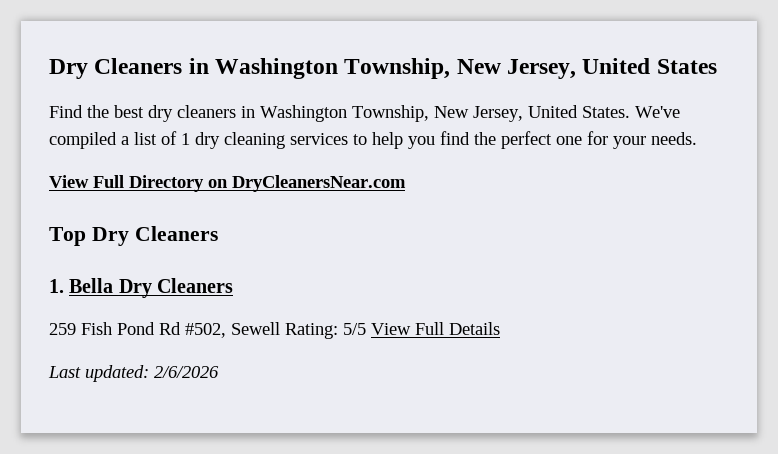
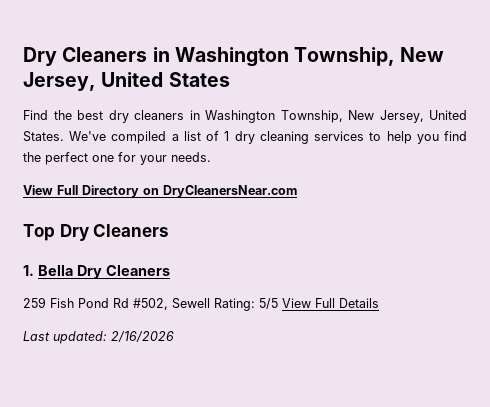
- Last updated: 2/6/2026
+ Last updated: 2/16/2026

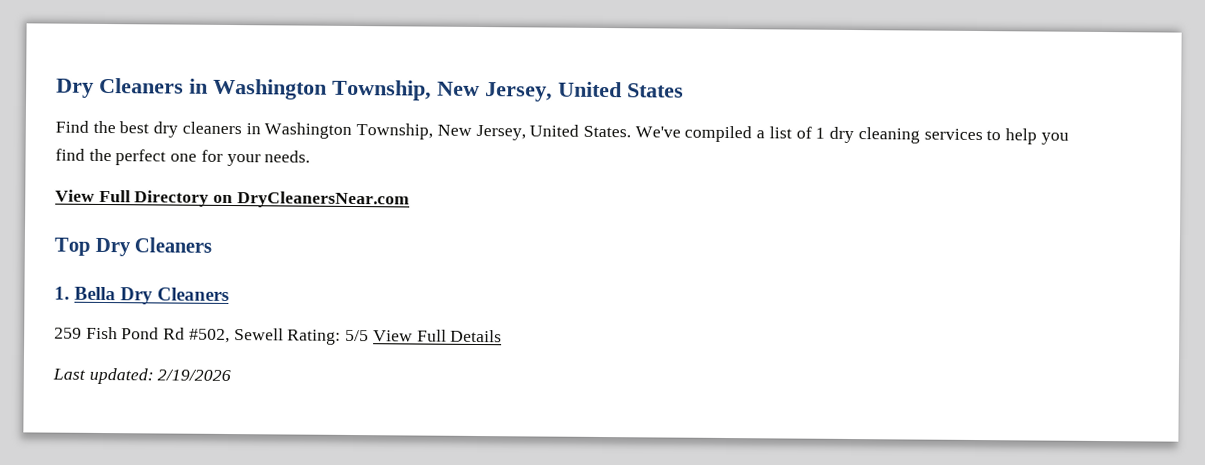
- Last updated: 2/16/2026
+ Last updated: 2/19/2026

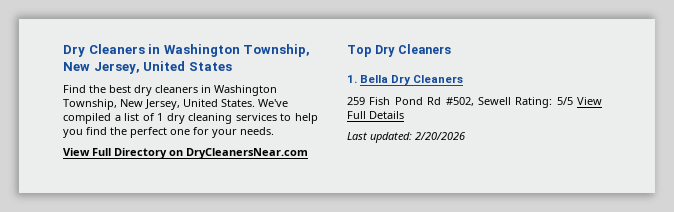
- Last updated: 2/19/2026
+ Last updated: 2/20/2026

